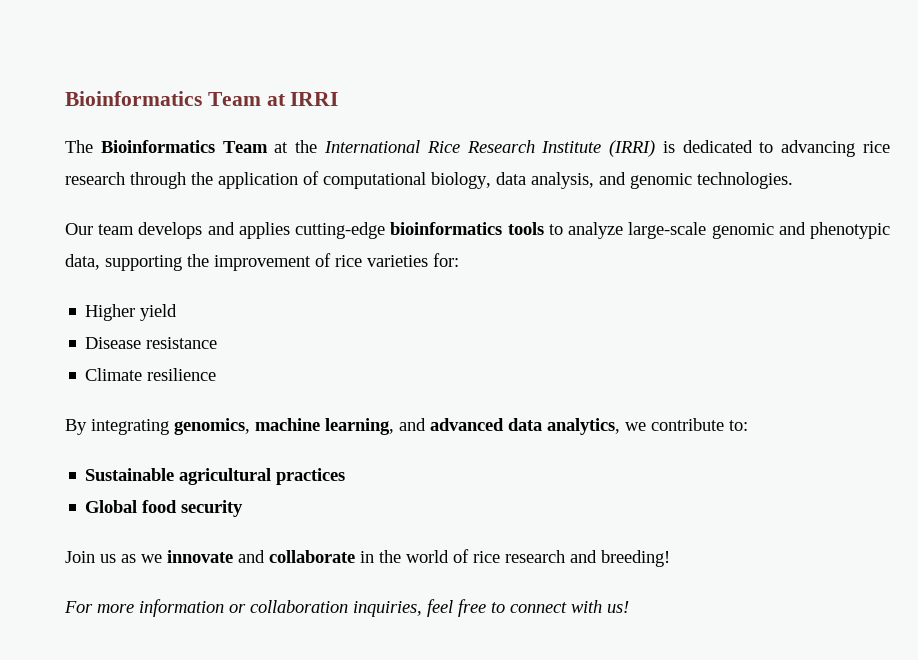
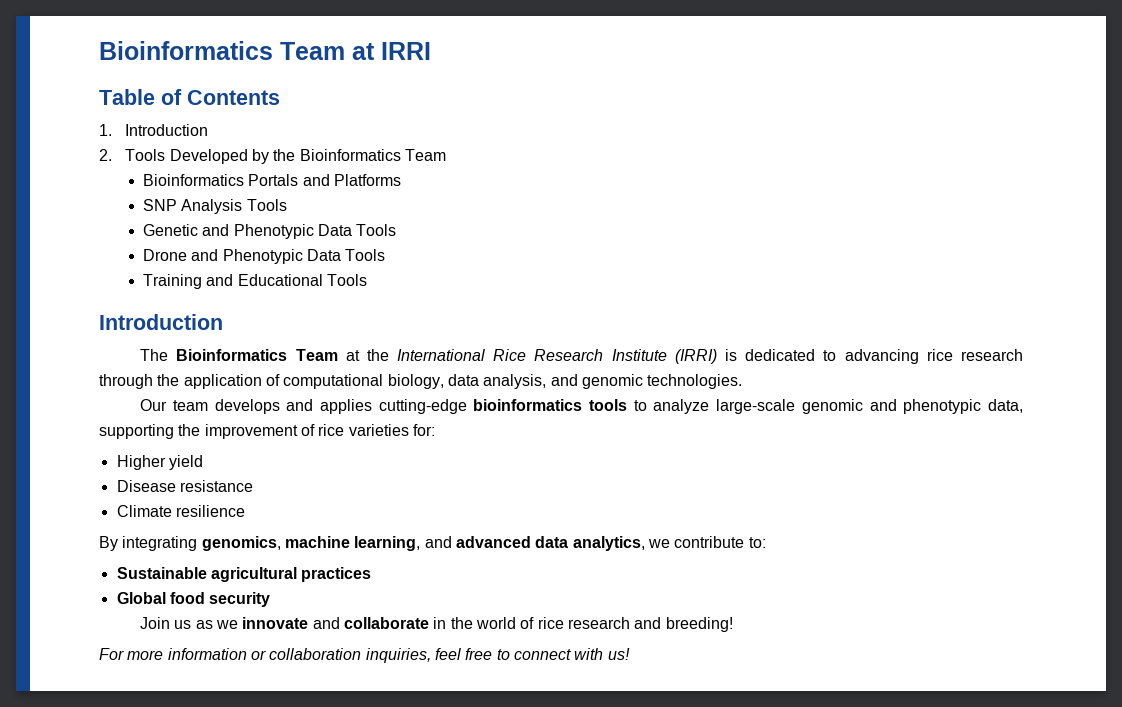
+ Table of Contents
+ 1. Introduction
+ 2. Tools Developed by the Bioinformatics Team
+ Bioinformatics Portals and Platforms
+ SNP Analysis Tools
+ Genetic and Phenotypic Data Tools
+ Drone and Phenotypic Data Tools
+ Training and Educational Tools
+ Introduction

